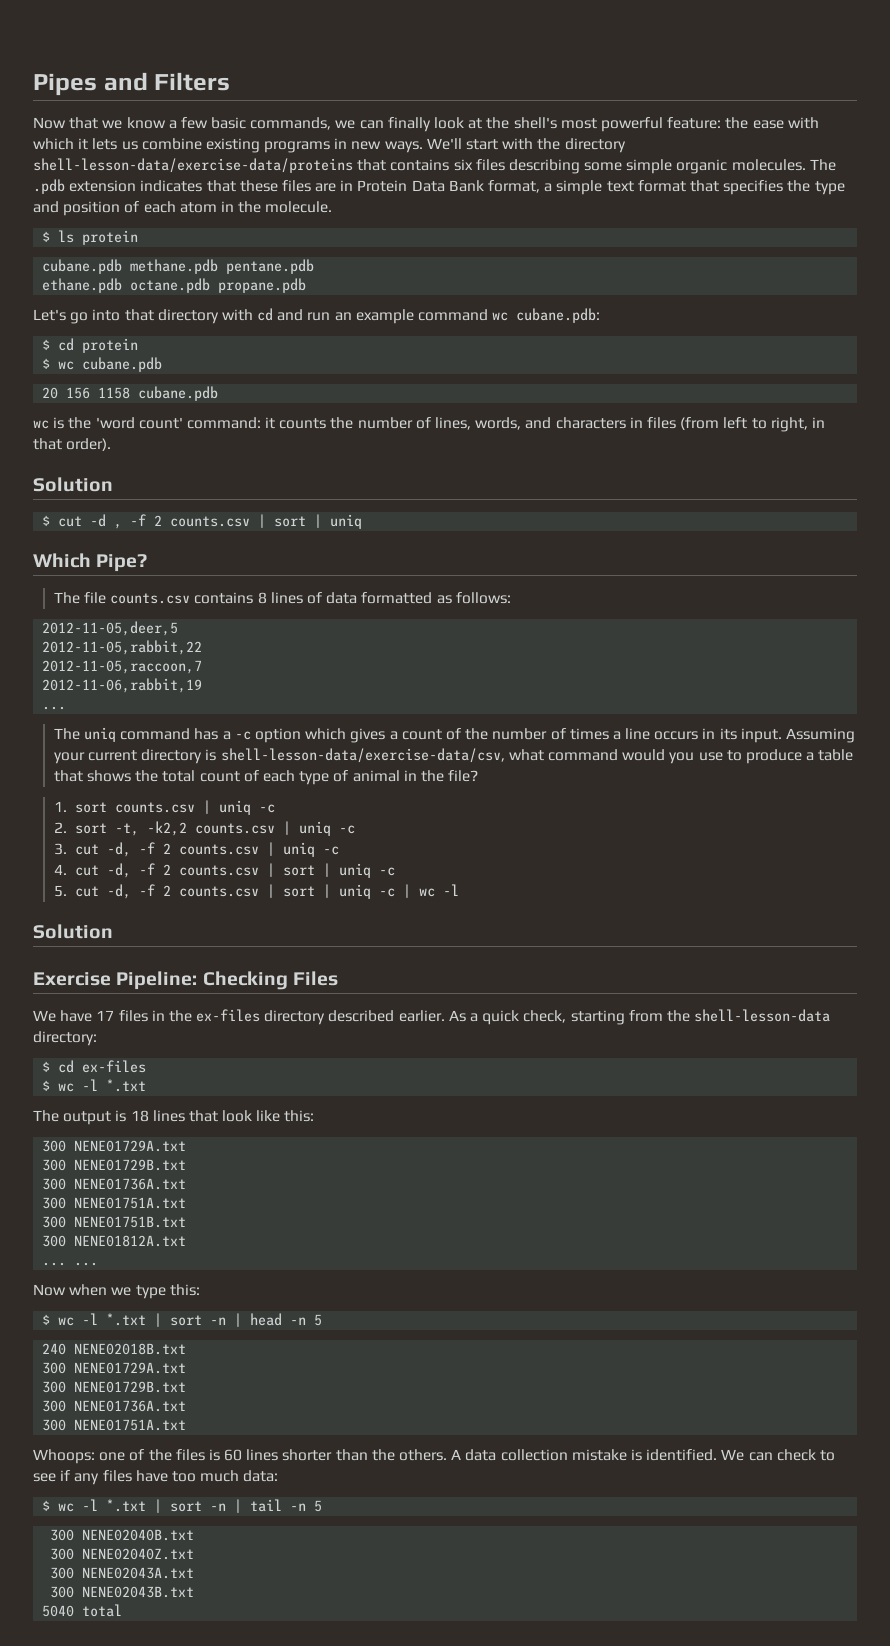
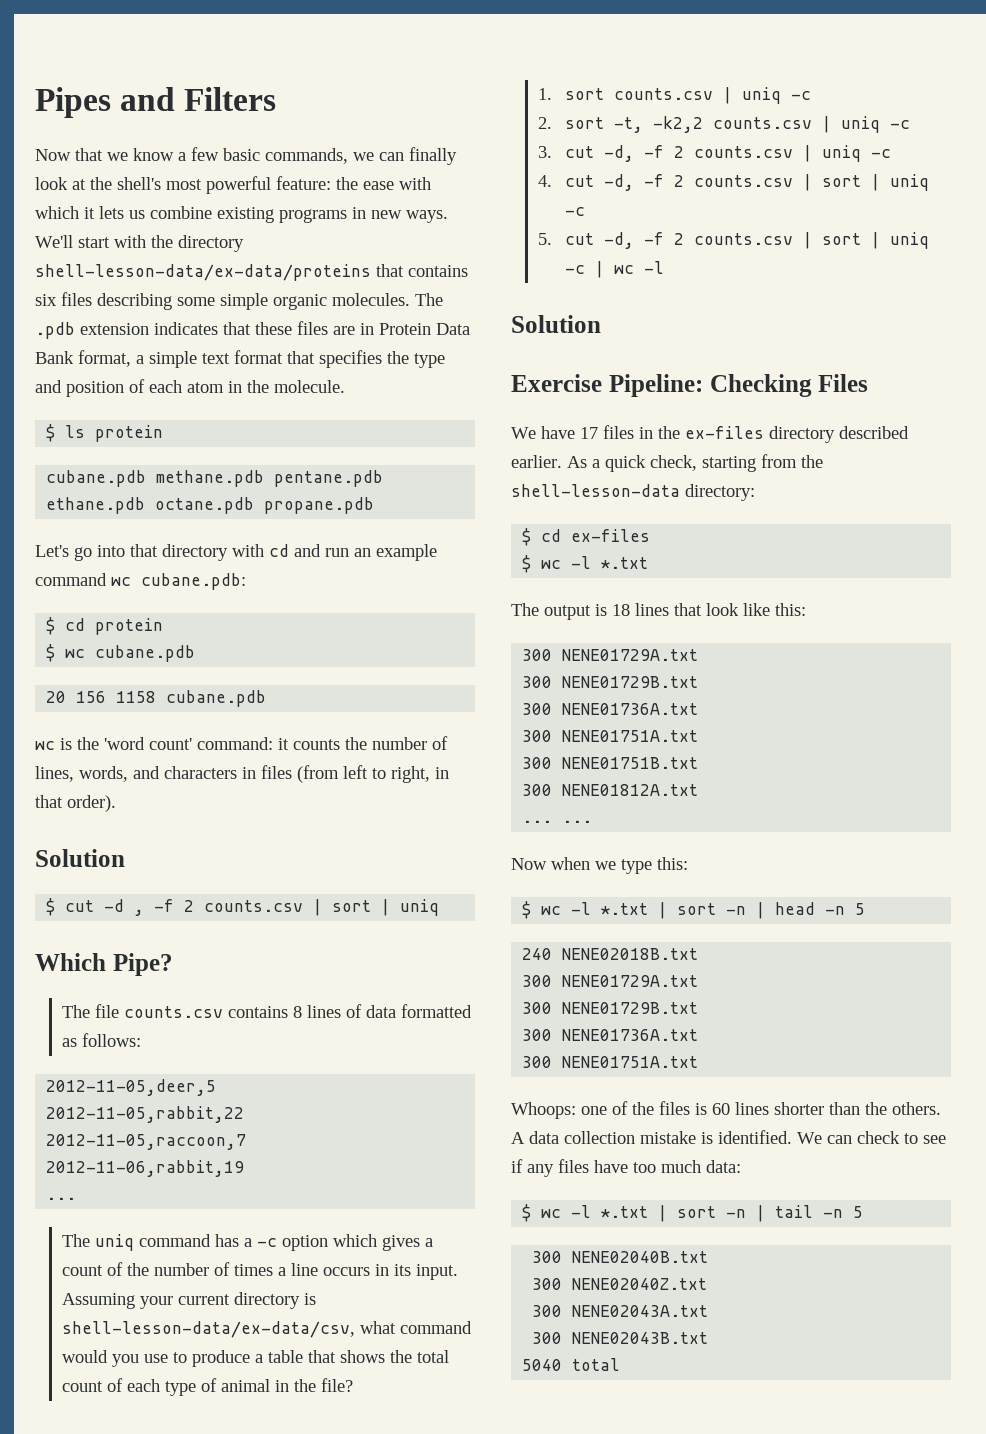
- We'll start with the directory shell-lesson-data/exercise-data/proteins that contains six files describing some simple organic molecules.
+ We'll start with the directory shell-lesson-data/ex-data/proteins that contains six files describing some simple organic molecules.
- Assuming your current directory is shell-lesson-data/exercise-data/csv, what command would you use to produce a table that shows the total count of each type of animal in the file?
+ Assuming your current directory is shell-lesson-data/ex-data/csv, what command would you use to produce a table that shows the total count of each type of animal in the file?

